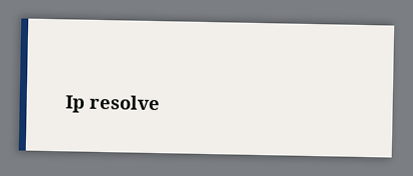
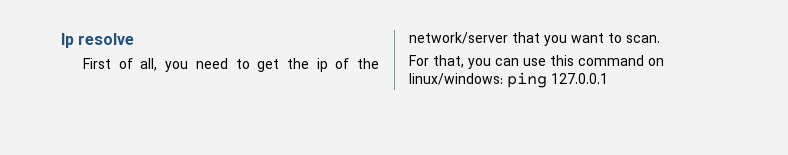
+ First of all, you need to get the ip of the network/server that you want to scan.
+ For that, you can use this command on linux/windows: ping 127.0.0.1

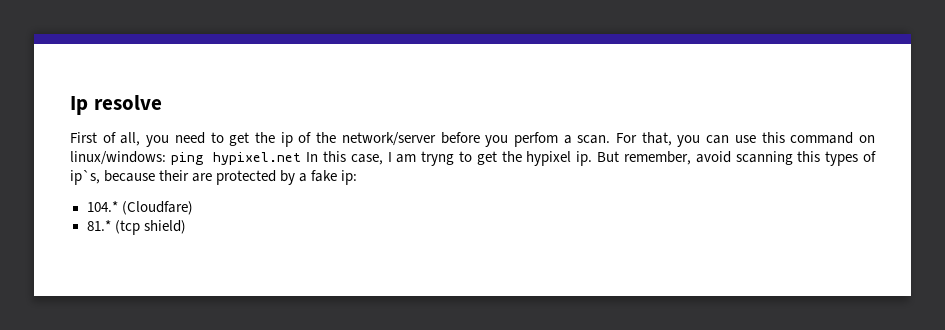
- First of all, you need to get the ip of the network/server that you want to scan.
- For that, you can use this command on linux/windows: ping 127.0.0.1
+ First of all, you need to get the ip of the network/server before you perfom a scan. For that, you can use this command on linux/windows: ping hypixel.net In this case, I am tryng to get the hypixel ip. But remember, avoid scanning this types of ip`s, because their are protected by a fake ip:
+ 104.* (Cloudfare)
+ 81.* (tcp shield)

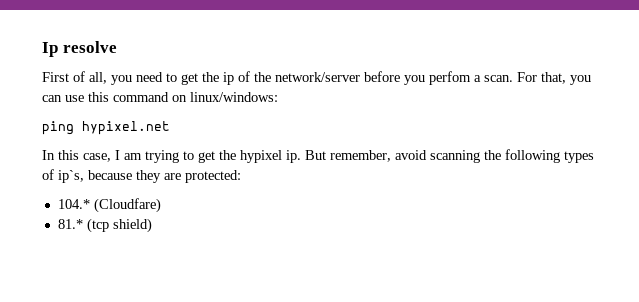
- For that, you can use this command on linux/windows: ping hypixel.net In this case, I am tryng to get the hypixel ip.
+ For that, you can use this command on linux/windows:
+ ping hypixel.net
+ In this case, I am trying to get the hypixel ip.
- But remember, avoid scanning this types of ip`s, because their are protected by a fake ip:
+ But remember, avoid scanning the following types of ip`s, because they are protected:

